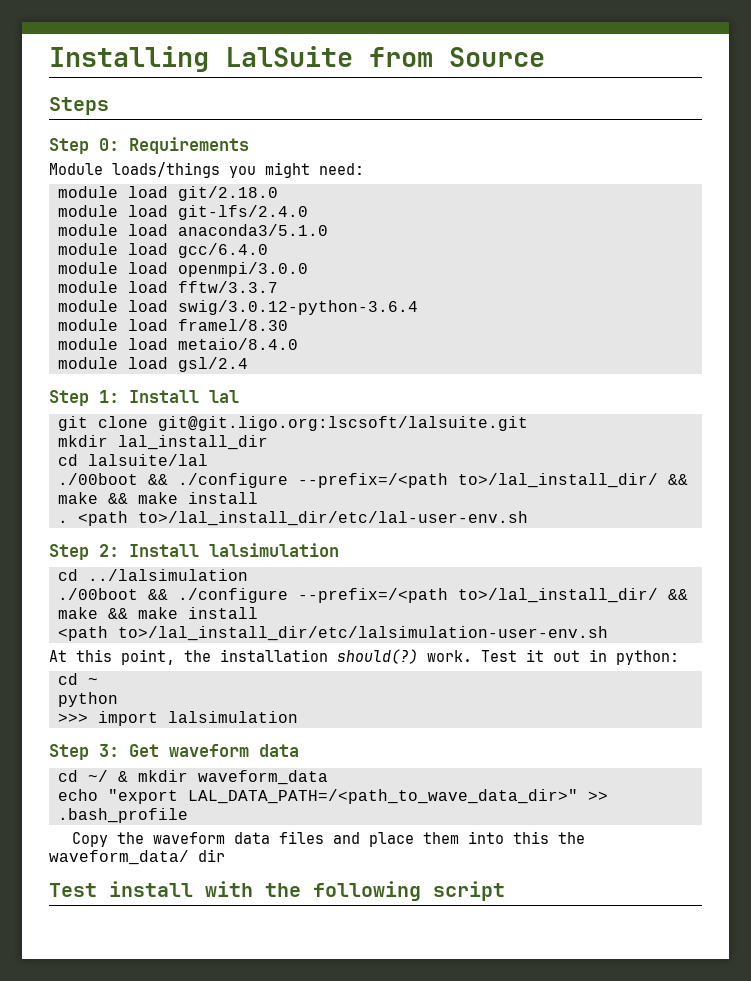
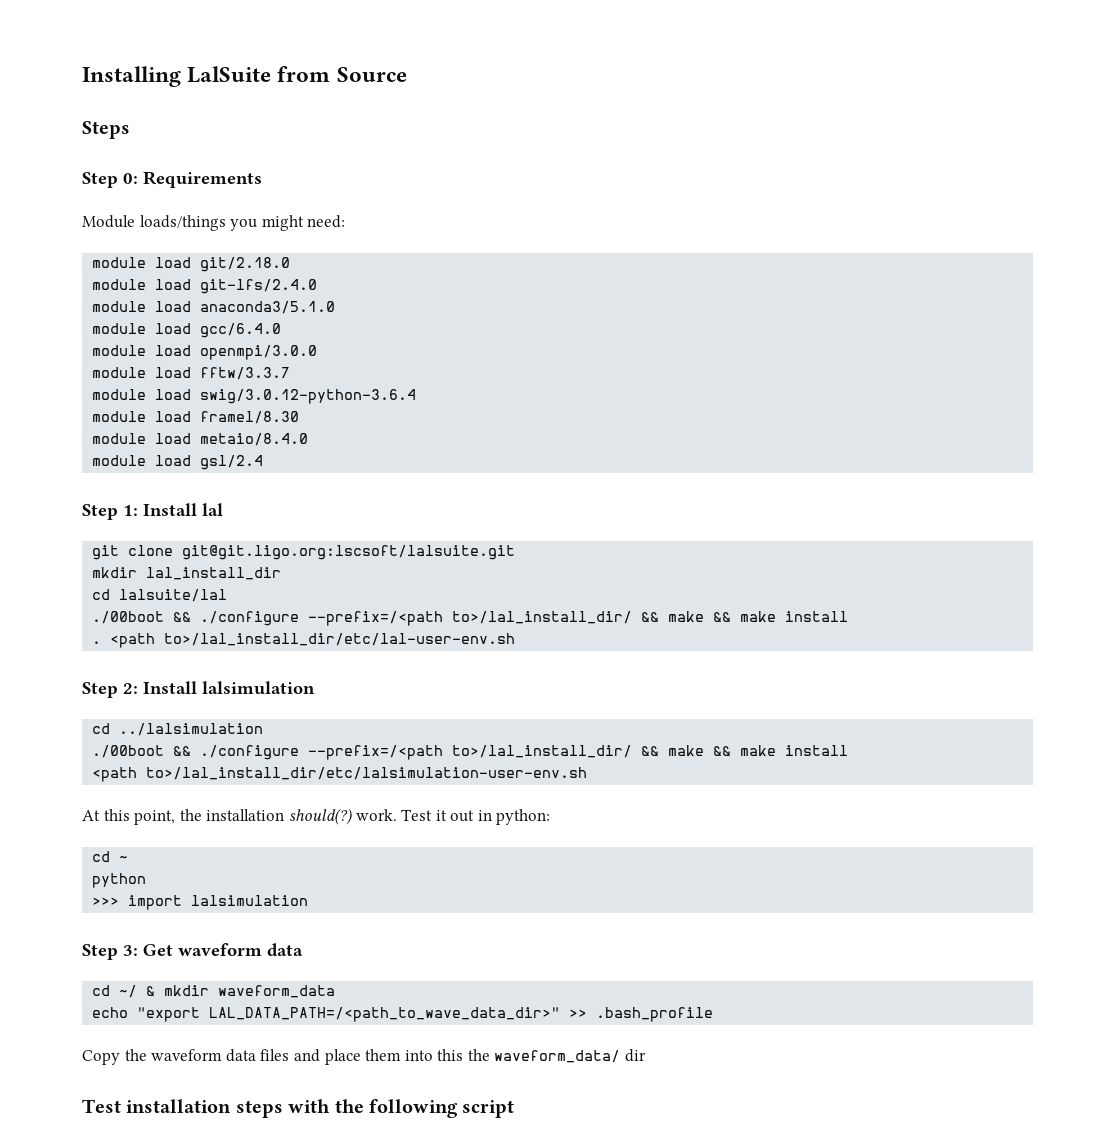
- Test install with the following script
+ Test installation steps with the following script

